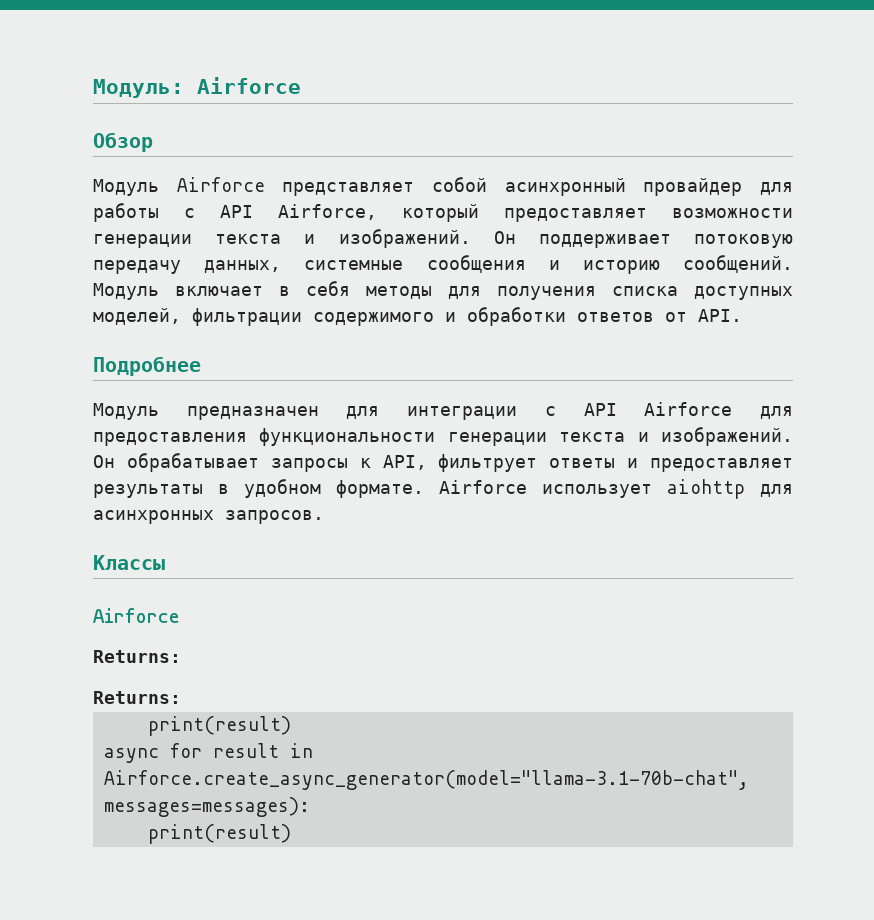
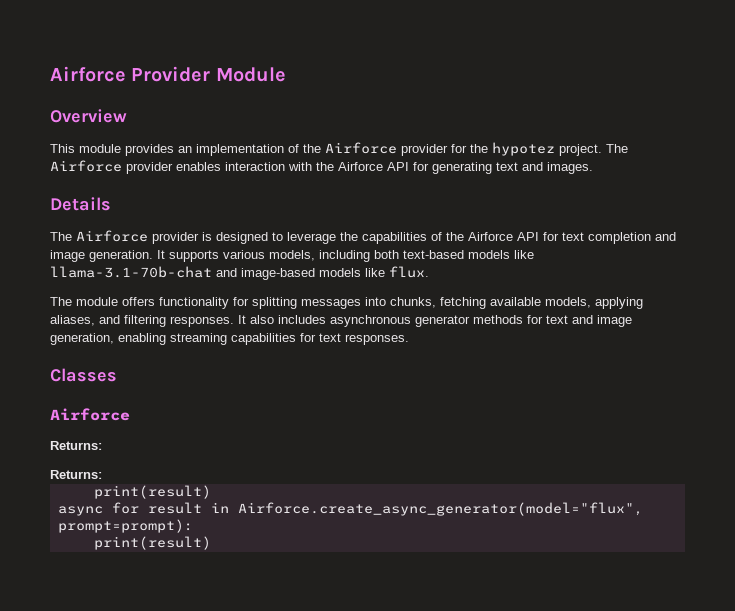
- Модуль: Airforce
- Обзор
- Модуль Airforce представляет собой асинхронный провайдер для работы с API Airforce, который предоставляет возможности генерации текста и изображений. Он поддерживает потоковую передачу данных, системные сообщения и историю сообщений. Модуль включает в себя методы для получения списка доступных моделей, фильтрации содержимого и обработки ответов от API.
- Подробнее
- Модуль предназначен для интеграции с API Airforce для предоставления функциональности генерации текста и изображений. Он обрабатывает запросы к API, фильтрует ответы и предоставляет результаты в удобном формате. Airforce использует aiohttp для асинхронных запросов.
- Классы
+ Airforce Provider Module
+ Overview
+ This module provides an implementation of the Airforce provider for the hypotez project. The Airforce provider enables interaction with the Airforce API for generating text and images.
+ Details
+ The Airforce provider is designed to leverage the capabilities of the Airforce API for text completion and image generation. It supports various models, including both text-based models like llama-3.1-70b-chat and image-based models like flux.
+ The module offers functionality for splitting messages into chunks, fetching available models, applying aliases, and filtering responses. It also includes asynchronous generator methods for text and image generation, enabling streaming capabilities for text responses.
+ Classes
- async for result in Airforce.create_async_generator(model="llama-3.1-70b-chat", messages=messages):
+ async for result in Airforce.create_async_generator(model="flux", prompt=prompt):

